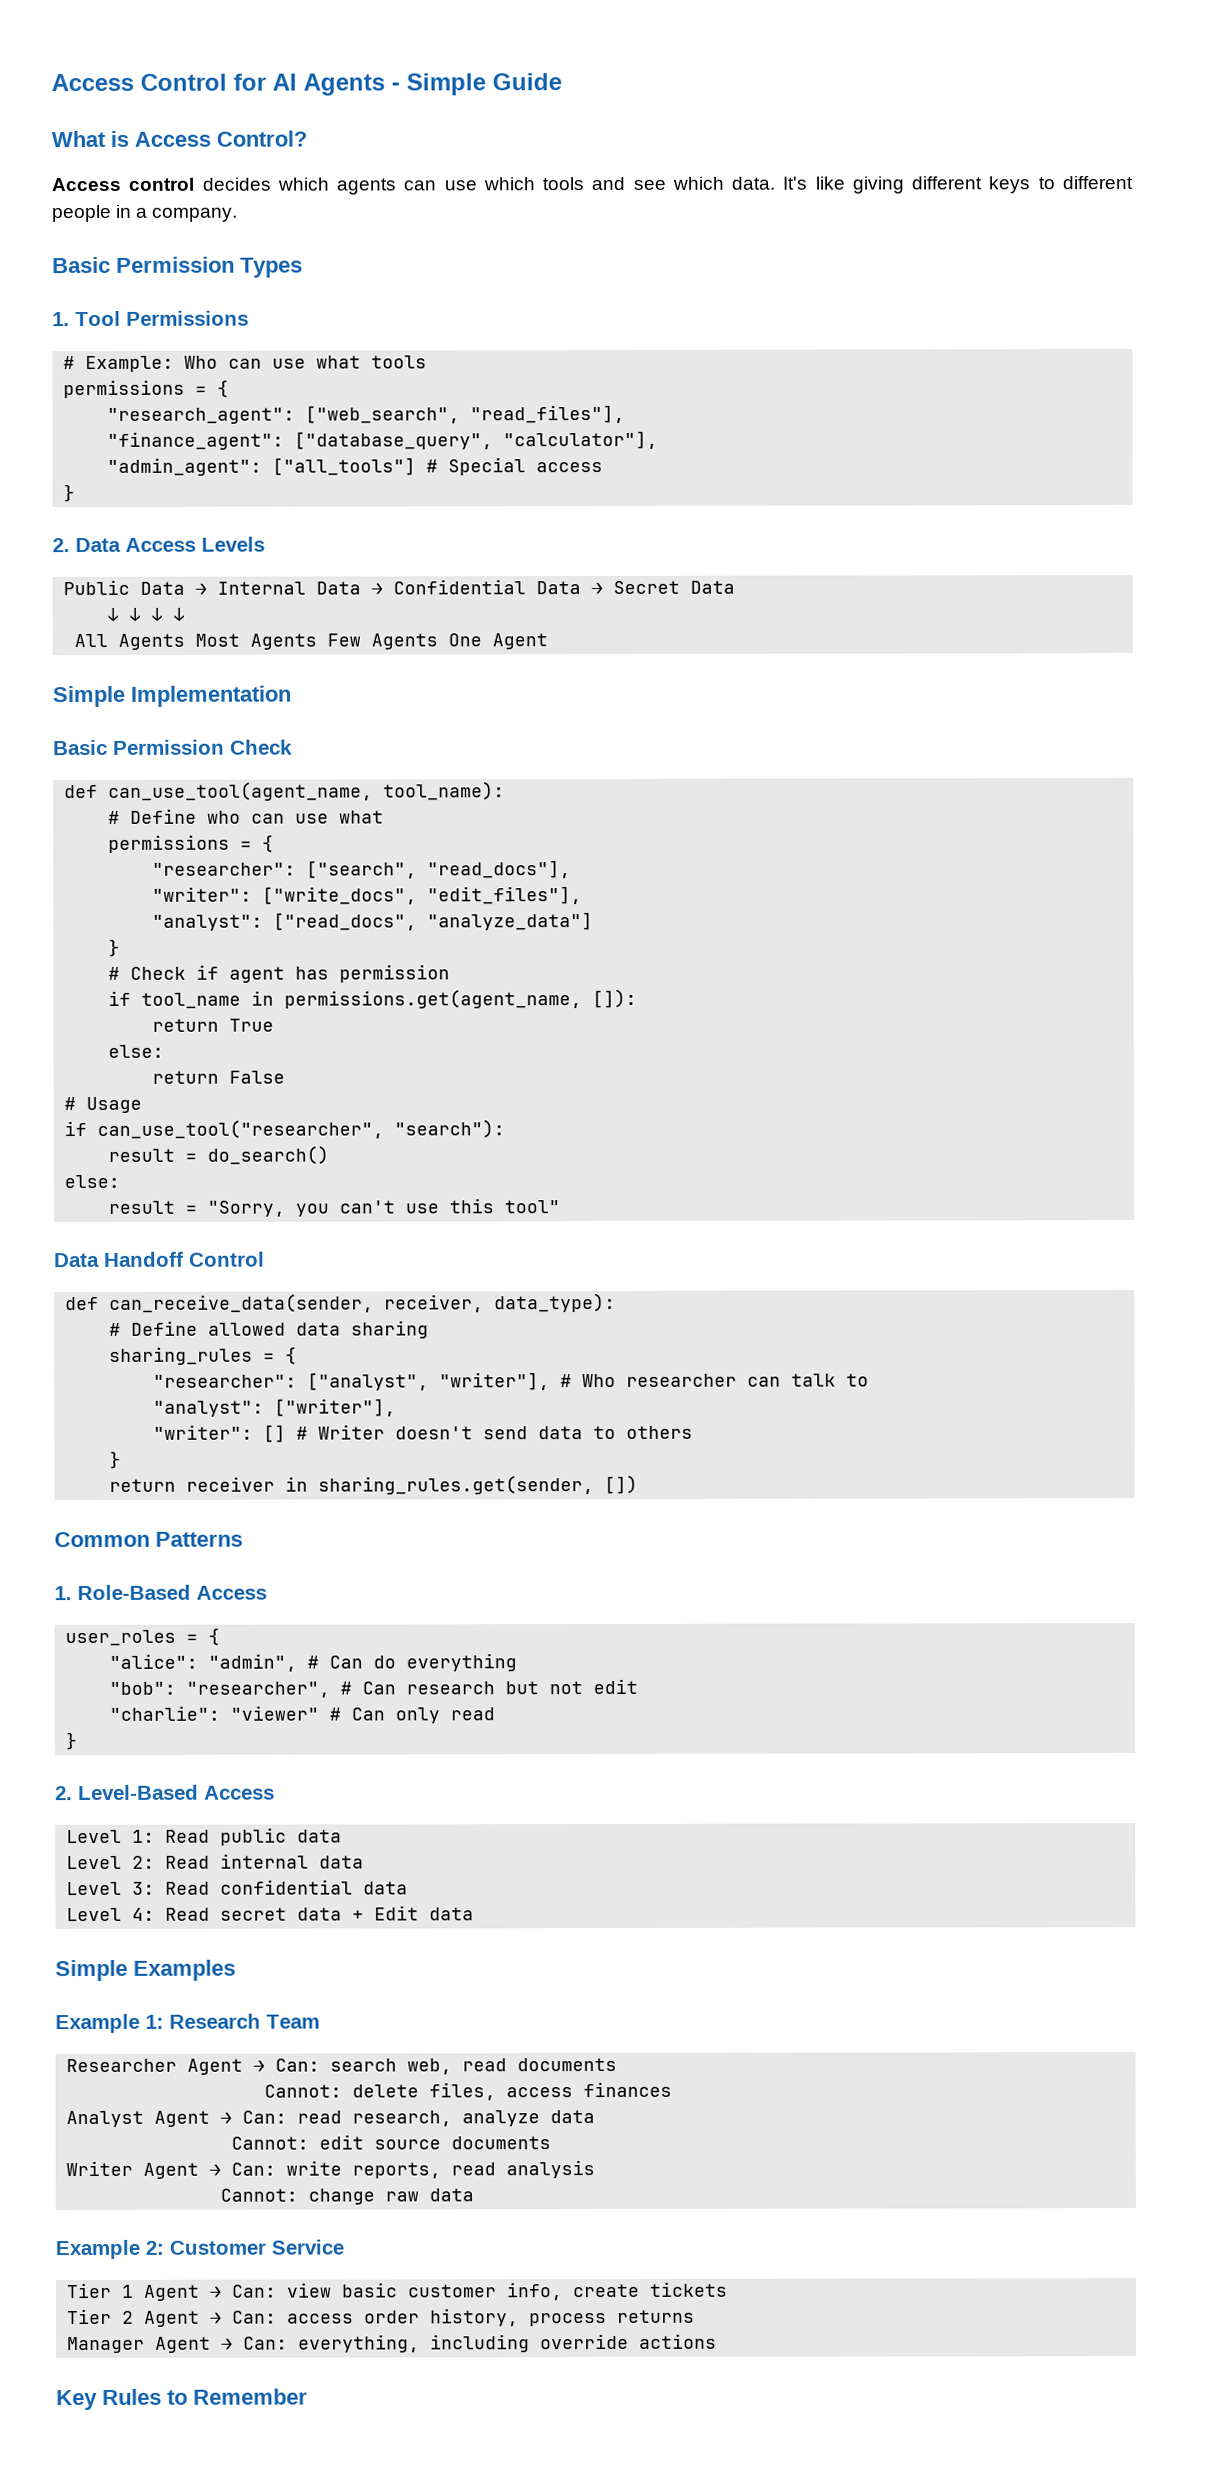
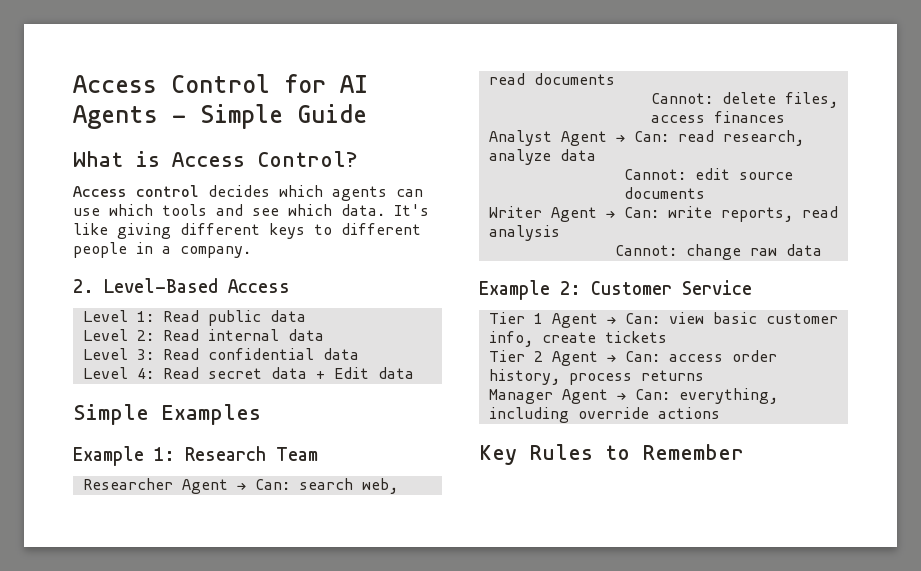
- Basic Permission Types
- 1. Tool Permissions
- # Example: Who can use what tools
- permissions = {
- "research_agent": ["web_search", "read_files"],
- "finance_agent": ["database_query", "calculator"],
- "admin_agent": ["all_tools"] # Special access
- }
- 2. Data Access Levels
- Public Data → Internal Data → Confidential Data → Secret Data
- ↓ ↓ ↓ ↓
- All Agents Most Agents Few Agents One Agent
- Simple Implementation
- Basic Permission Check
- def can_use_tool(agent_name, tool_name):
- # Define who can use what
- permissions = {
- "researcher": ["search", "read_docs"],
- "writer": ["write_docs", "edit_files"],
- "analyst": ["read_docs", "analyze_data"]
- }
- # Check if agent has permission
- if tool_name in permissions.get(agent_name, []):
- return True
- else:
- return False
- # Usage
- if can_use_tool("researcher", "search"):
- result = do_search()
- else:
- result = "Sorry, you can't use this tool"
- Data Handoff Control
- def can_receive_data(sender, receiver, data_type):
- # Define allowed data sharing
- sharing_rules = {
- "researcher": ["analyst", "writer"], # Who researcher can talk to
- "analyst": ["writer"],
- "writer": [] # Writer doesn't send data to others
- }
- return receiver in sharing_rules.get(sender, [])
- Common Patterns
- 1. Role-Based Access
- user_roles = {
- "alice": "admin", # Can do everything
- "bob": "researcher", # Can research but not edit
- "charlie": "viewer" # Can only read
- }

